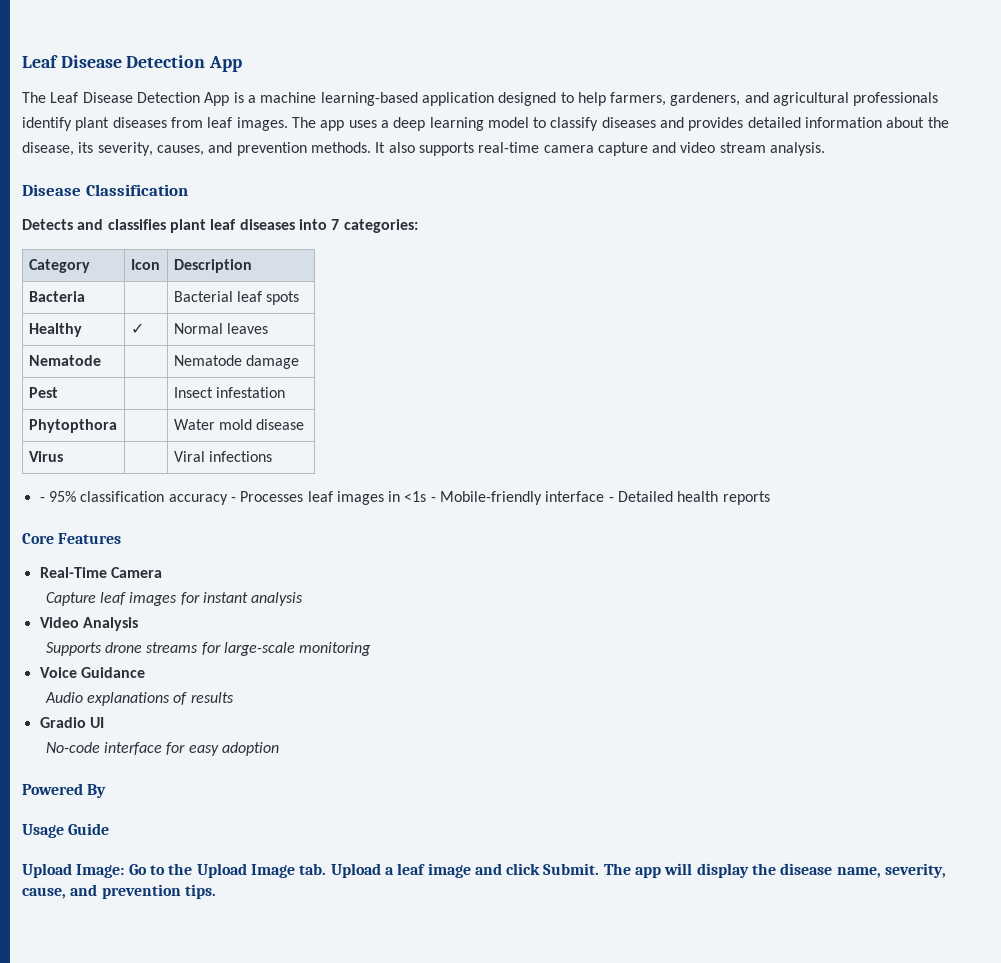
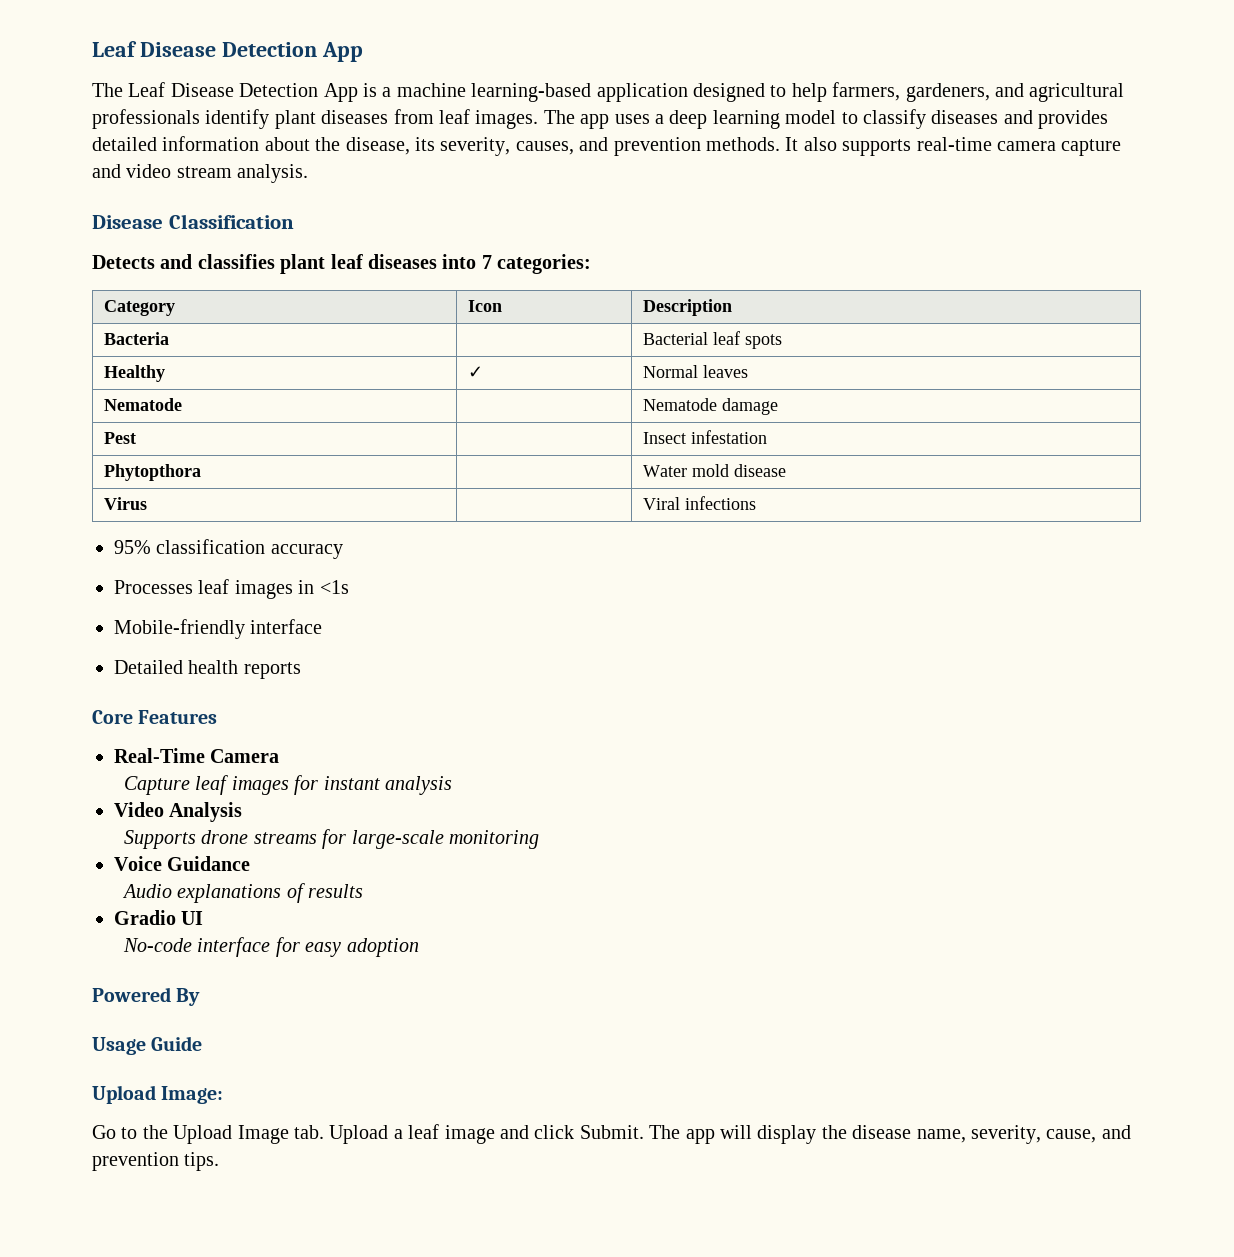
- - 95% classification accuracy - Processes leaf images in <1s - Mobile-friendly interface - Detailed health reports
+ 95% classification accuracy
+ Processes leaf images in <1s
+ Mobile-friendly interface
+ Detailed health reports
- Upload Image: Go to the Upload Image tab. Upload a leaf image and click Submit.
+ Upload Image:
+ Go to the Upload Image tab. Upload a leaf image and click Submit.

